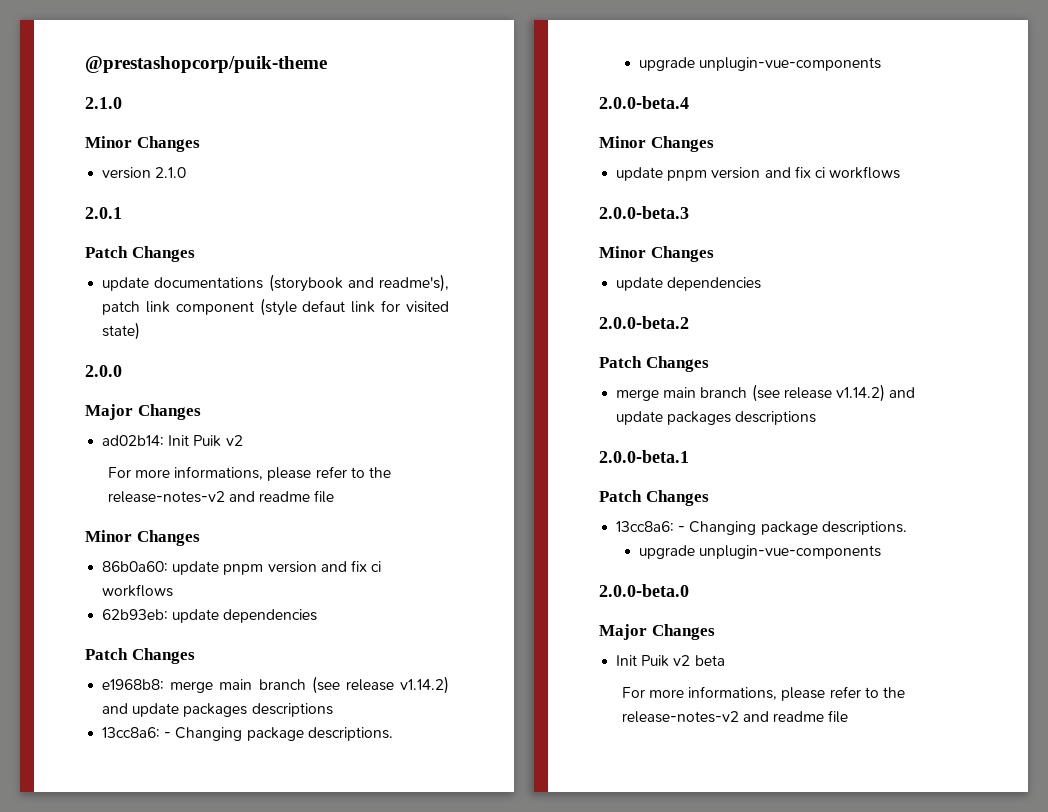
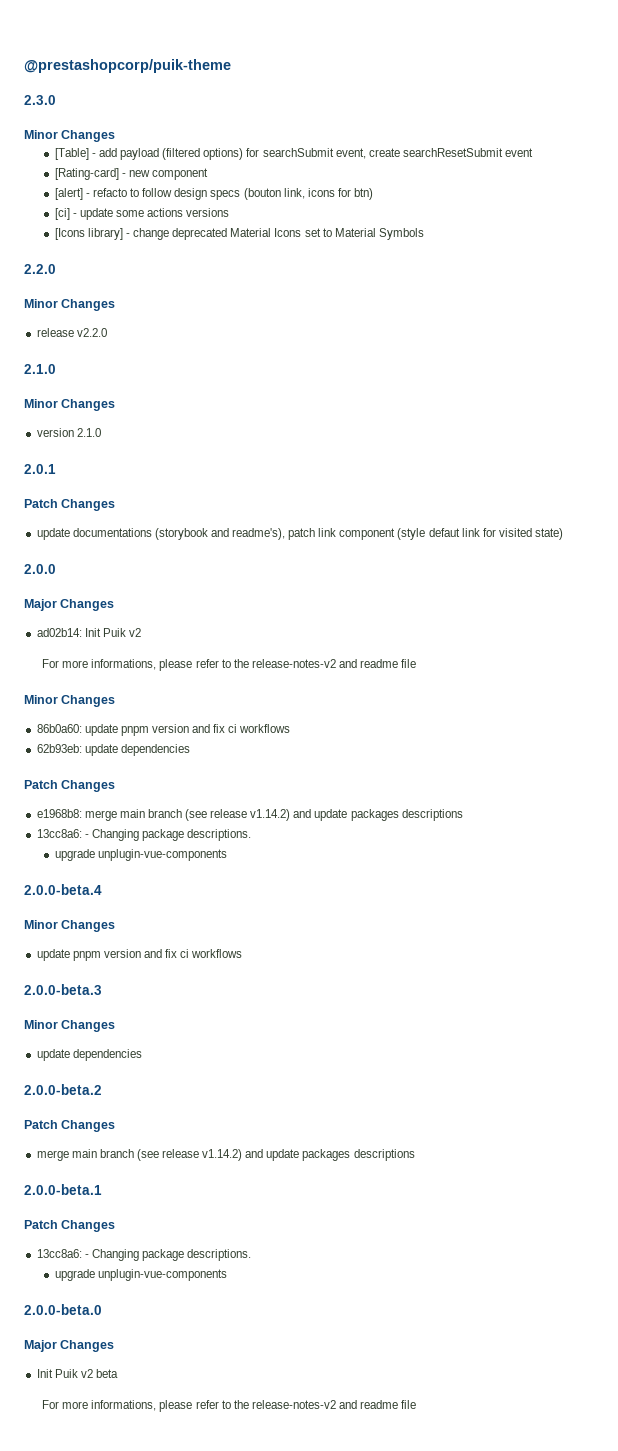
+ 2.3.0
+ Minor Changes
+ [Table] - add payload (filtered options) for searchSubmit event, create searchResetSubmit event
+ [Rating-card] - new component
+ [alert] - refacto to follow design specs (bouton link, icons for btn)
+ [ci] - update some actions versions
+ [Icons library] - change deprecated Material Icons set to Material Symbols
+ 2.2.0
+ Minor Changes
+ release v2.2.0

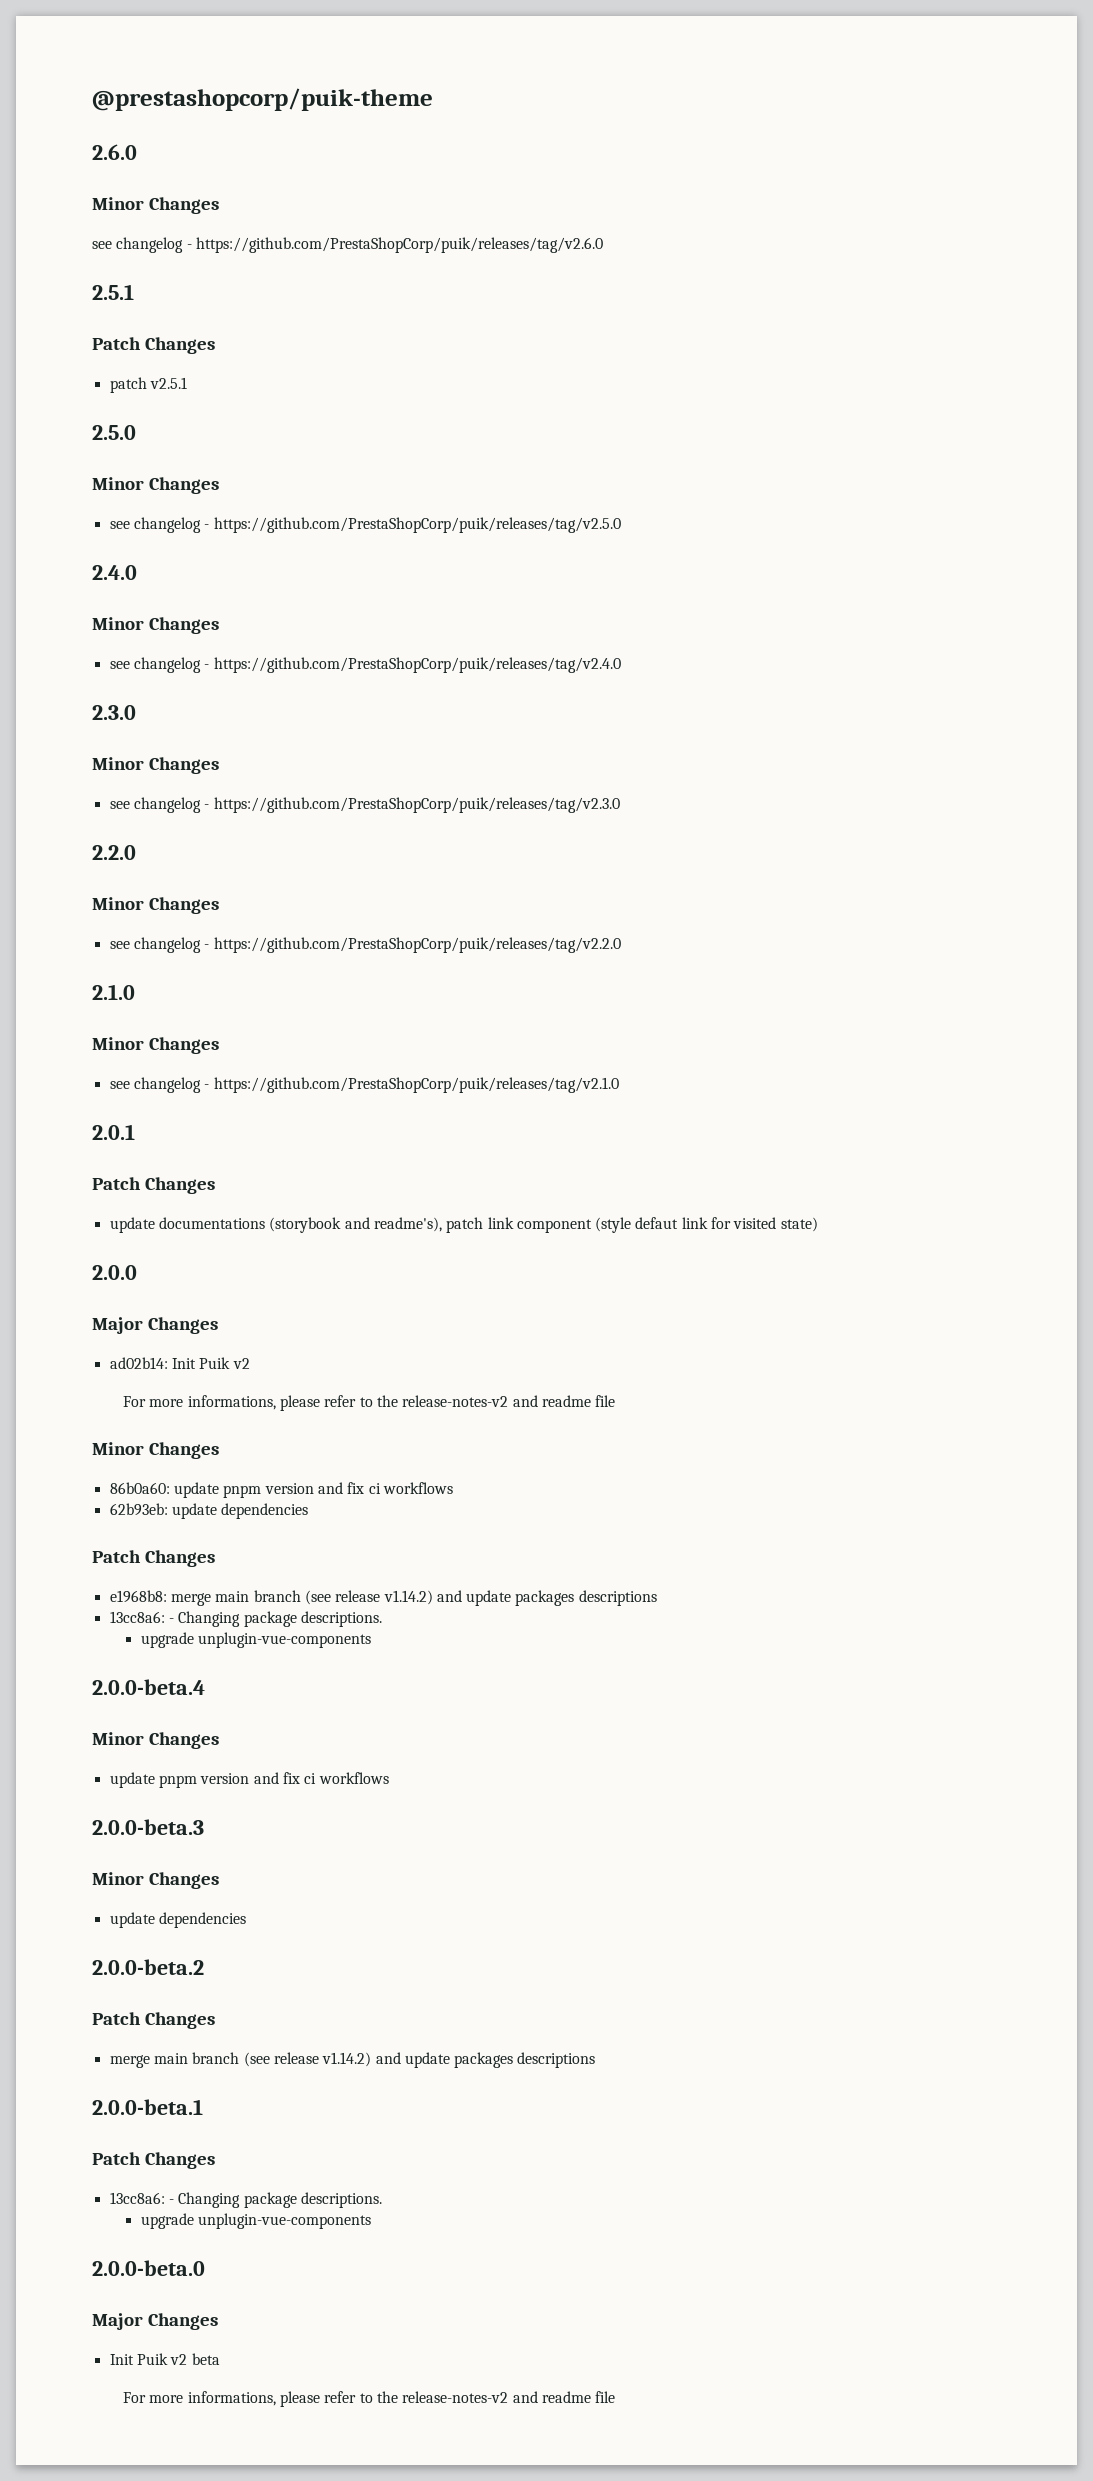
+ 2.6.0
+ Minor Changes
+ see changelog - https://github.com/PrestaShopCorp/puik/releases/tag/v2.6.0
+ 2.5.1
+ Patch Changes
+ patch v2.5.1
+ 2.5.0
+ Minor Changes
+ see changelog - https://github.com/PrestaShopCorp/puik/releases/tag/v2.5.0
+ 2.4.0
+ Minor Changes
+ see changelog - https://github.com/PrestaShopCorp/puik/releases/tag/v2.4.0
  2.3.0
  Minor Changes
- [Table] - add payload (filtered options) for searchSubmit event, create searchResetSubmit event
- [Rating-card] - new component
- [alert] - refacto to follow design specs (bouton link, icons for btn)
- [ci] - update some actions versions
- [Icons library] - change deprecated Material Icons set to Material Symbols
+ see changelog - https://github.com/PrestaShopCorp/puik/releases/tag/v2.3.0
- release v2.2.0
+ see changelog - https://github.com/PrestaShopCorp/puik/releases/tag/v2.2.0
- version 2.1.0
+ see changelog - https://github.com/PrestaShopCorp/puik/releases/tag/v2.1.0

